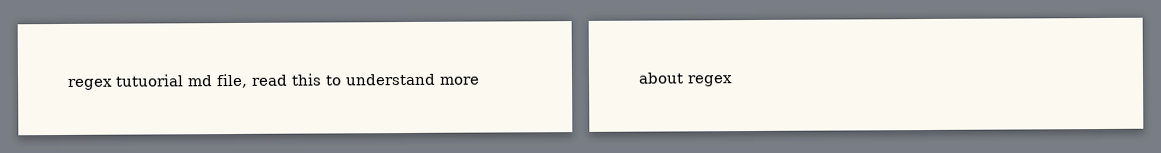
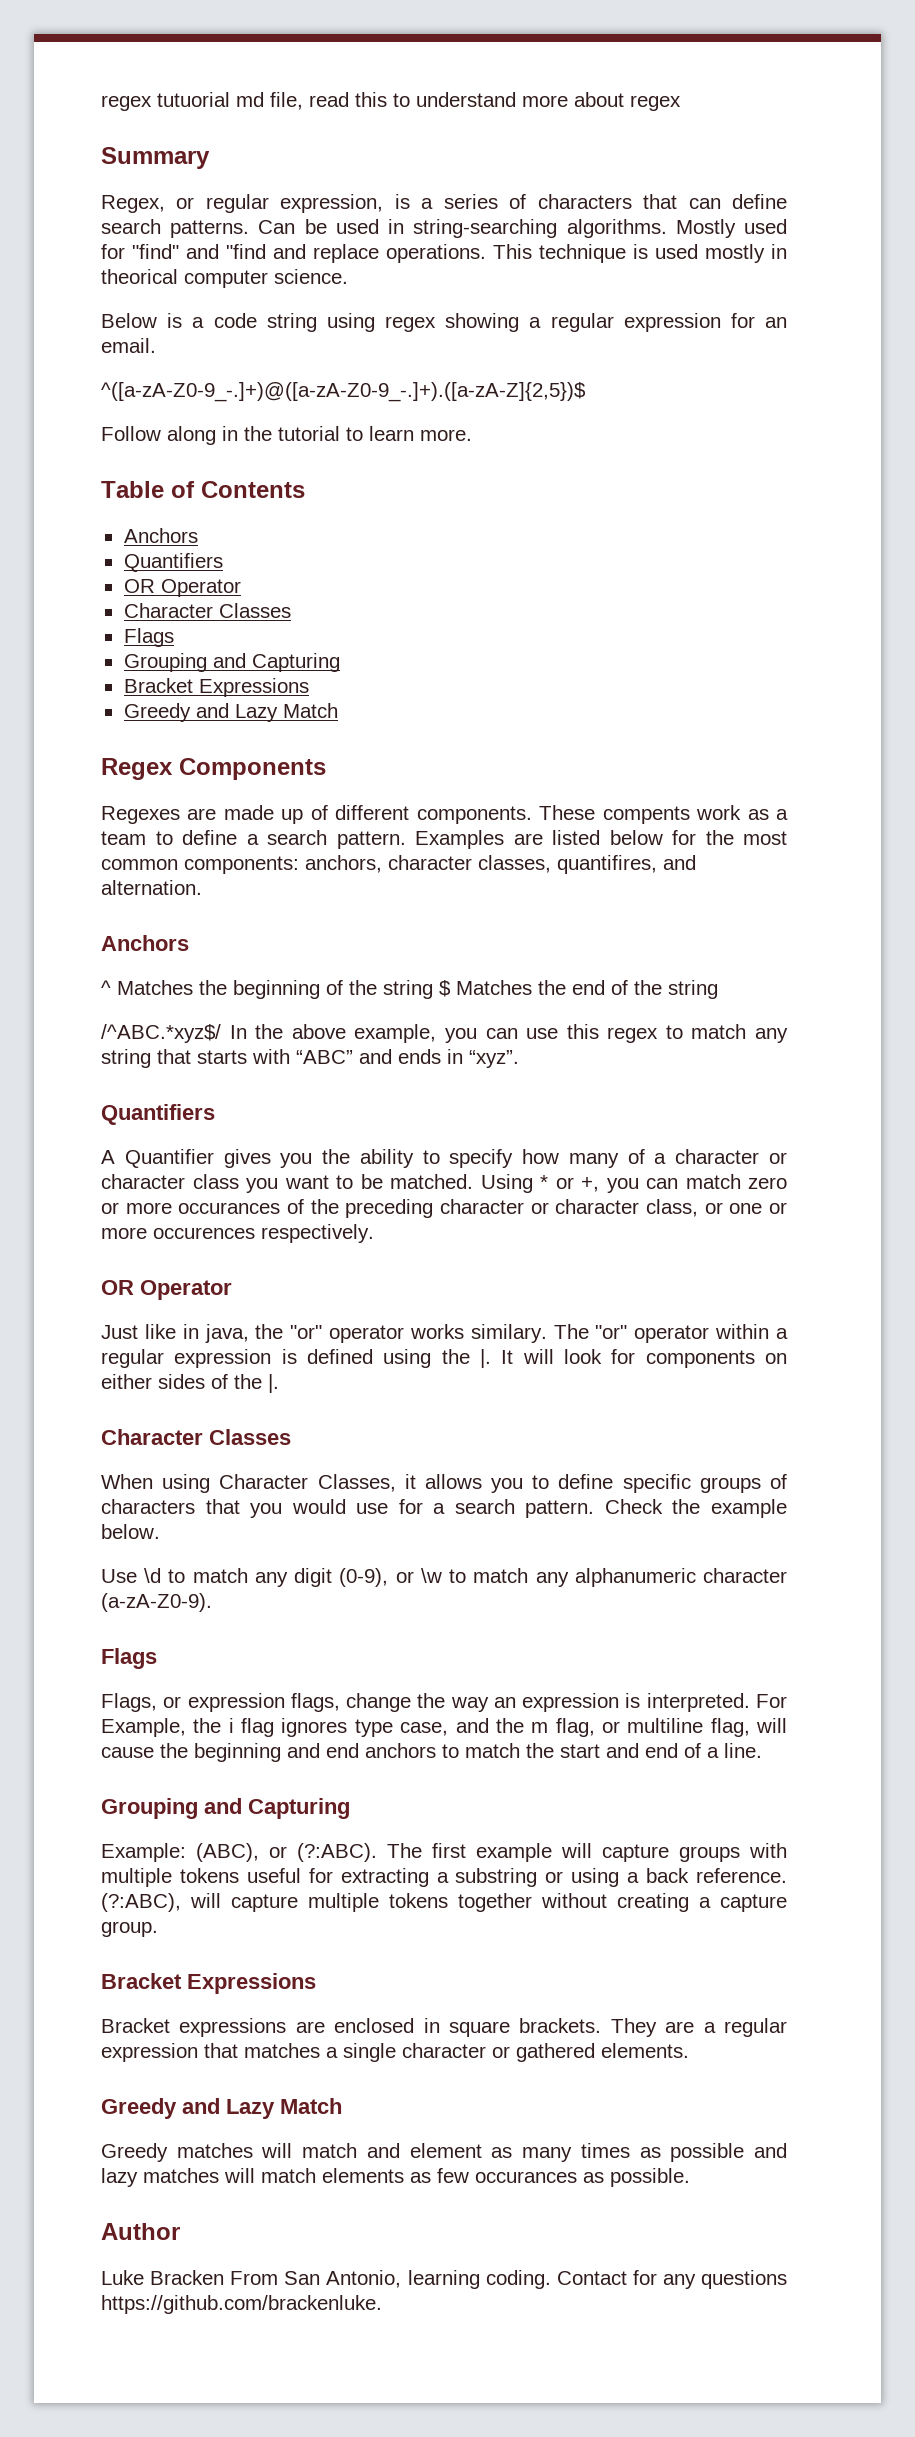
+ Summary
+ Regex, or regular expression, is a series of characters that can define search patterns. Can be used in string-searching algorithms. Mostly used for "find" and "find and replace operations. This technique is used mostly in theorical computer science.
+ Below is a code string using regex showing a regular expression for an email.
+ ^([a-zA-Z0-9_-.]+)@([a-zA-Z0-9_-.]+).([a-zA-Z]{2,5})$
+ Follow along in the tutorial to learn more.
+ Table of Contents
+ Anchors
+ Quantifiers
+ OR Operator
+ Character Classes
+ Flags
+ Grouping and Capturing
+ Bracket Expressions
+ Greedy and Lazy Match
+ Regex Components
+ Regexes are made up of different components. These compents work as a team to define a search pattern. Examples are listed below for the most common components: anchors, character classes, quantifires, and alternation.
+ Anchors
+ ^ Matches the beginning of the string $ Matches the end of the string
+ /^ABC.*xyz$/ In the above example, you can use this regex to match any string that starts with “ABC” and ends in “xyz”.
+ Quantifiers
+ A Quantifier gives you the ability to specify how many of a character or character class you want to be matched. Using * or +, you can match zero or more occurances of the preceding character or character class, or one or more occurences respectively.
+ OR Operator
+ Just like in java, the "or" operator works similary. The "or" operator within a regular expression is defined using the |. It will look for components on either sides of the |.
+ Character Classes
+ When using Character Classes, it allows you to define specific groups of characters that you would use for a search pattern. Check the example below.
+ Use \d to match any digit (0-9), or \w to match any alphanumeric character (a-zA-Z0-9).
+ Flags
+ Flags, or expression flags, change the way an expression is interpreted. For Example, the i flag ignores type case, and the m flag, or multiline flag, will cause the beginning and end anchors to match the start and end of a line.
+ Grouping and Capturing
+ Example: (ABC), or (?:ABC). The first example will capture groups with multiple tokens useful for extracting a substring or using a back reference. (?:ABC), will capture multiple tokens together without creating a capture group.
+ Bracket Expressions
+ Bracket expressions are enclosed in square brackets. They are a regular expression that matches a single character or gathered elements.
+ Greedy and Lazy Match
+ Greedy matches will match and element as many times as possible and lazy matches will match elements as few occurances as possible.
+ Author
+ Luke Bracken From San Antonio, learning coding. Contact for any questions https://github.com/brackenluke.

